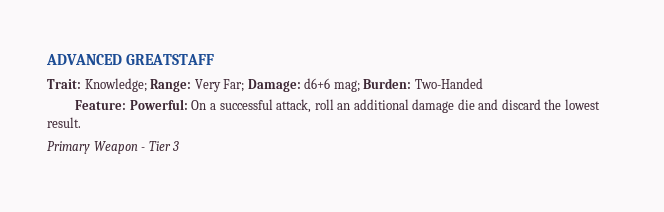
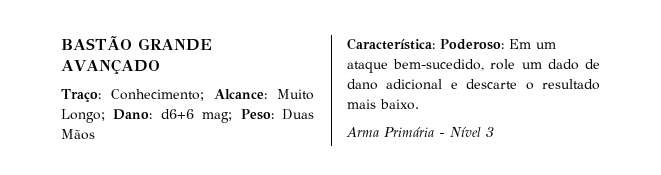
- ADVANCED GREATSTAFF
- Trait: Knowledge; Range: Very Far; Damage: d6+6 mag; Burden: Two-Handed
- Feature: Powerful: On a successful attack, roll an additional damage die and discard the lowest result.
- Primary Weapon - Tier 3
+ BASTÃO GRANDE AVANÇADO
+ Traço: Conhecimento; Alcance: Muito Longo; Dano: d6+6 mag; Peso: Duas Mãos
+ Característica: Poderoso: Em um ataque bem-sucedido, role um dado de dano adicional e descarte o resultado mais baixo.
+ Arma Primária - Nível 3

